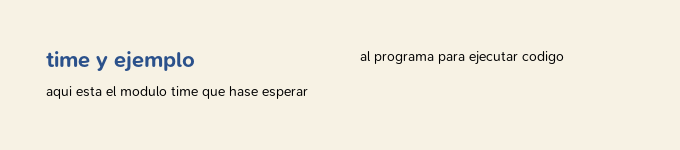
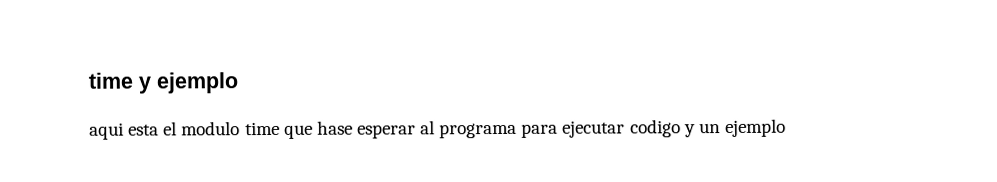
- aqui esta el modulo time que hase esperar al programa para ejecutar codigo
+ aqui esta el modulo time que hase esperar al programa para ejecutar codigo y un ejemplo

